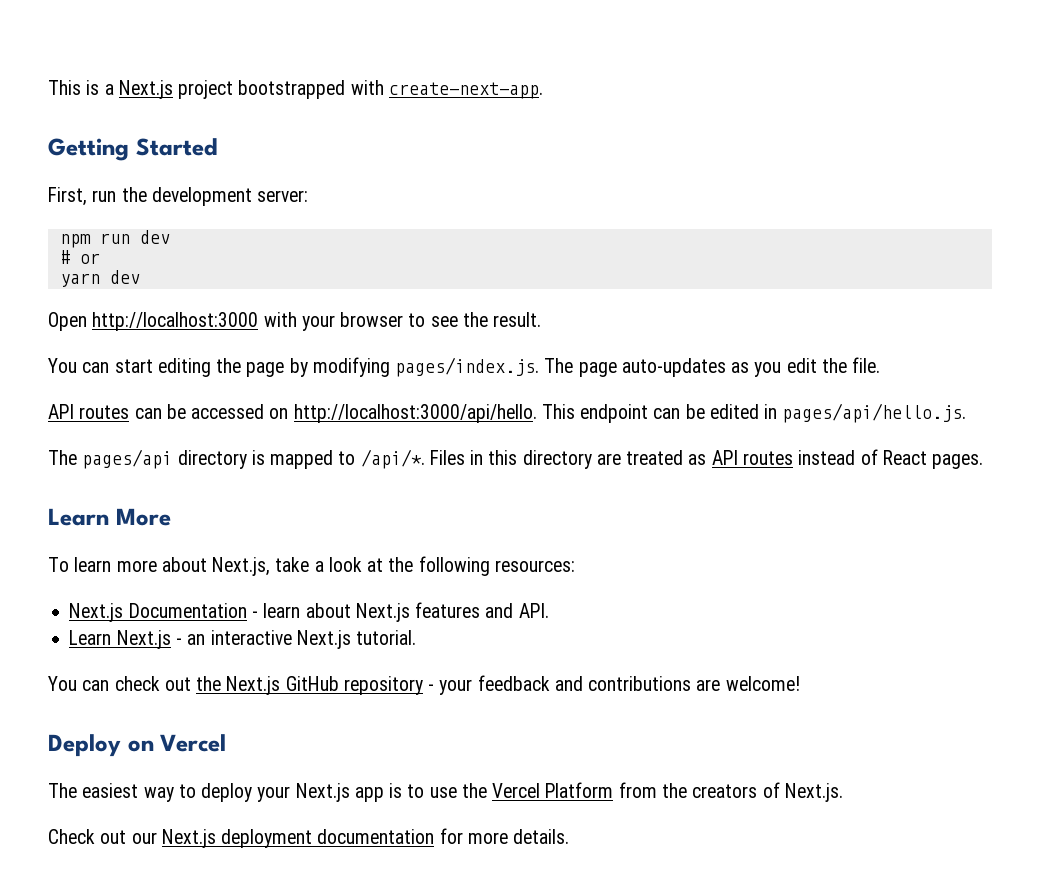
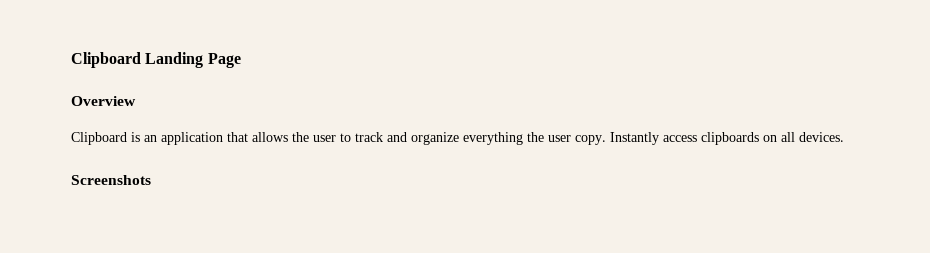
- This is a Next.js project bootstrapped with create-next-app.
- Getting Started
- First, run the development server:
- npm run dev
- # or
- yarn dev
- Open http://localhost:3000 with your browser to see the result.
- You can start editing the page by modifying pages/index.js. The page auto-updates as you edit the file.
- API routes can be accessed on http://localhost:3000/api/hello. This endpoint can be edited in pages/api/hello.js.
- The pages/api directory is mapped to /api/*. Files in this directory are treated as API routes instead of React pages.
- Learn More
- To learn more about Next.js, take a look at the following resources:
- Next.js Documentation - learn about Next.js features and API.
- Learn Next.js - an interactive Next.js tutorial.
- You can check out the Next.js GitHub repository - your feedback and contributions are welcome!
- Deploy on Vercel
- The easiest way to deploy your Next.js app is to use the Vercel Platform from the creators of Next.js.
- Check out our Next.js deployment documentation for more details.
+ Clipboard Landing Page
+ Overview
+ Clipboard is an application that allows the user to track and organize everything the user copy. Instantly access clipboards on all devices.
+ Screenshots

